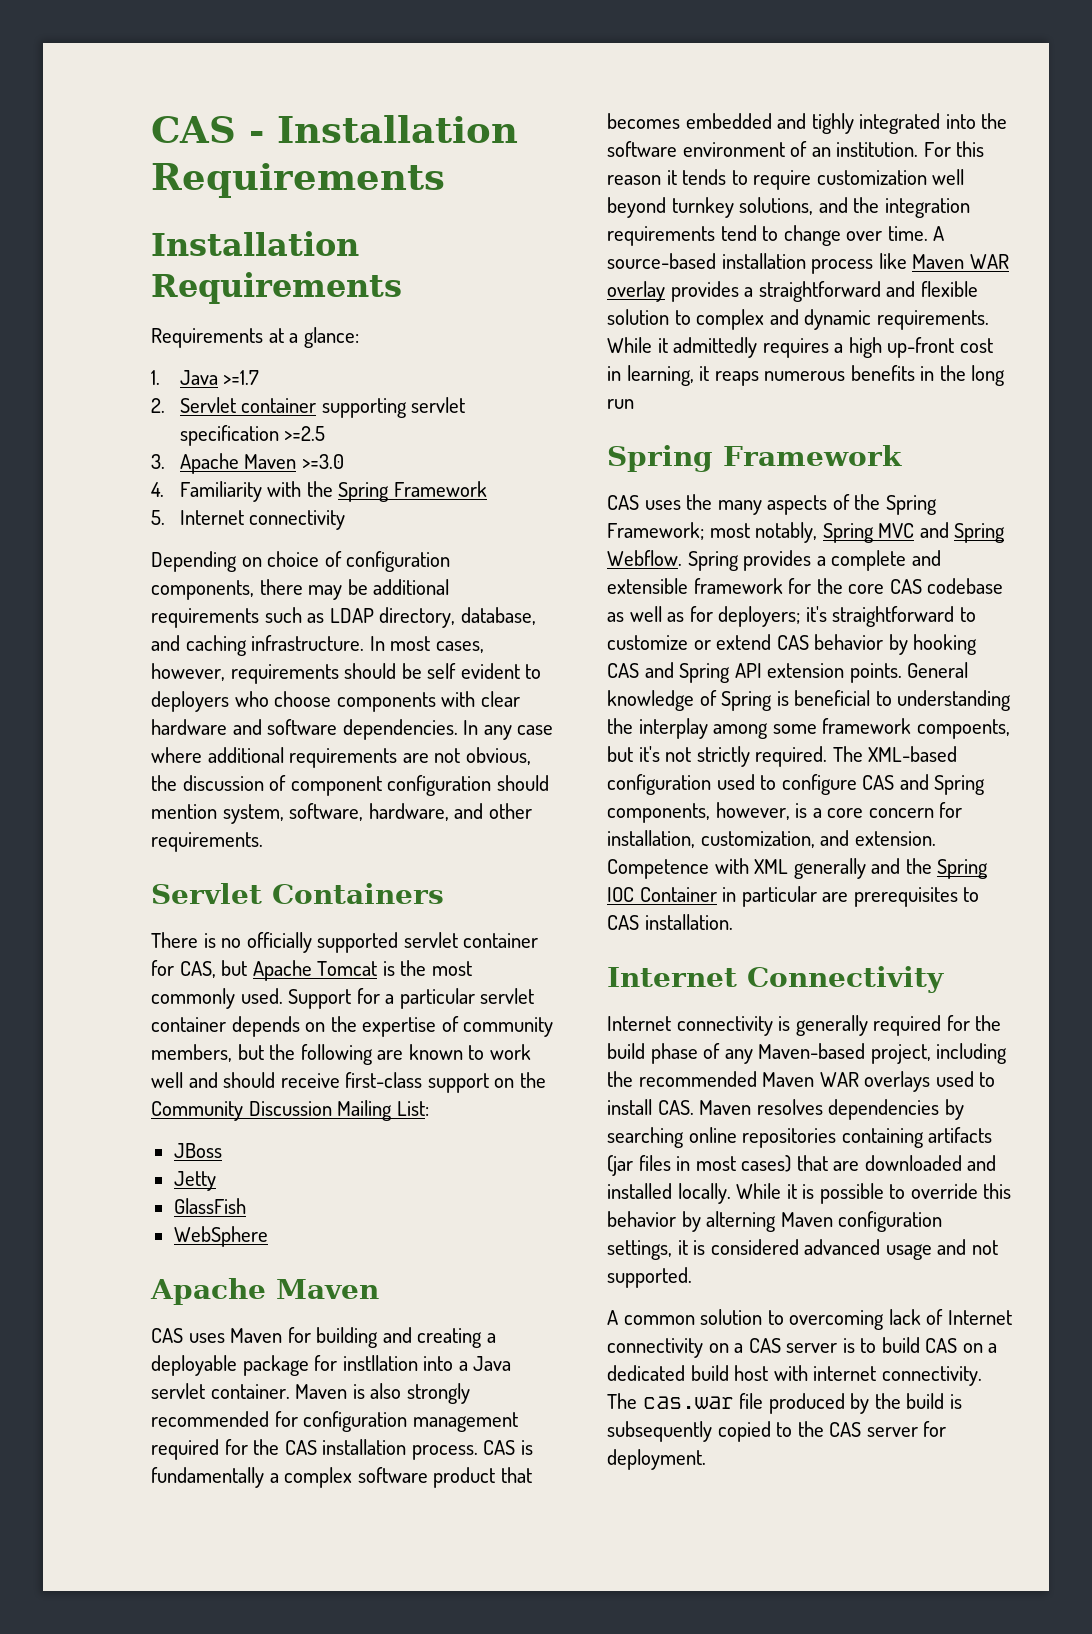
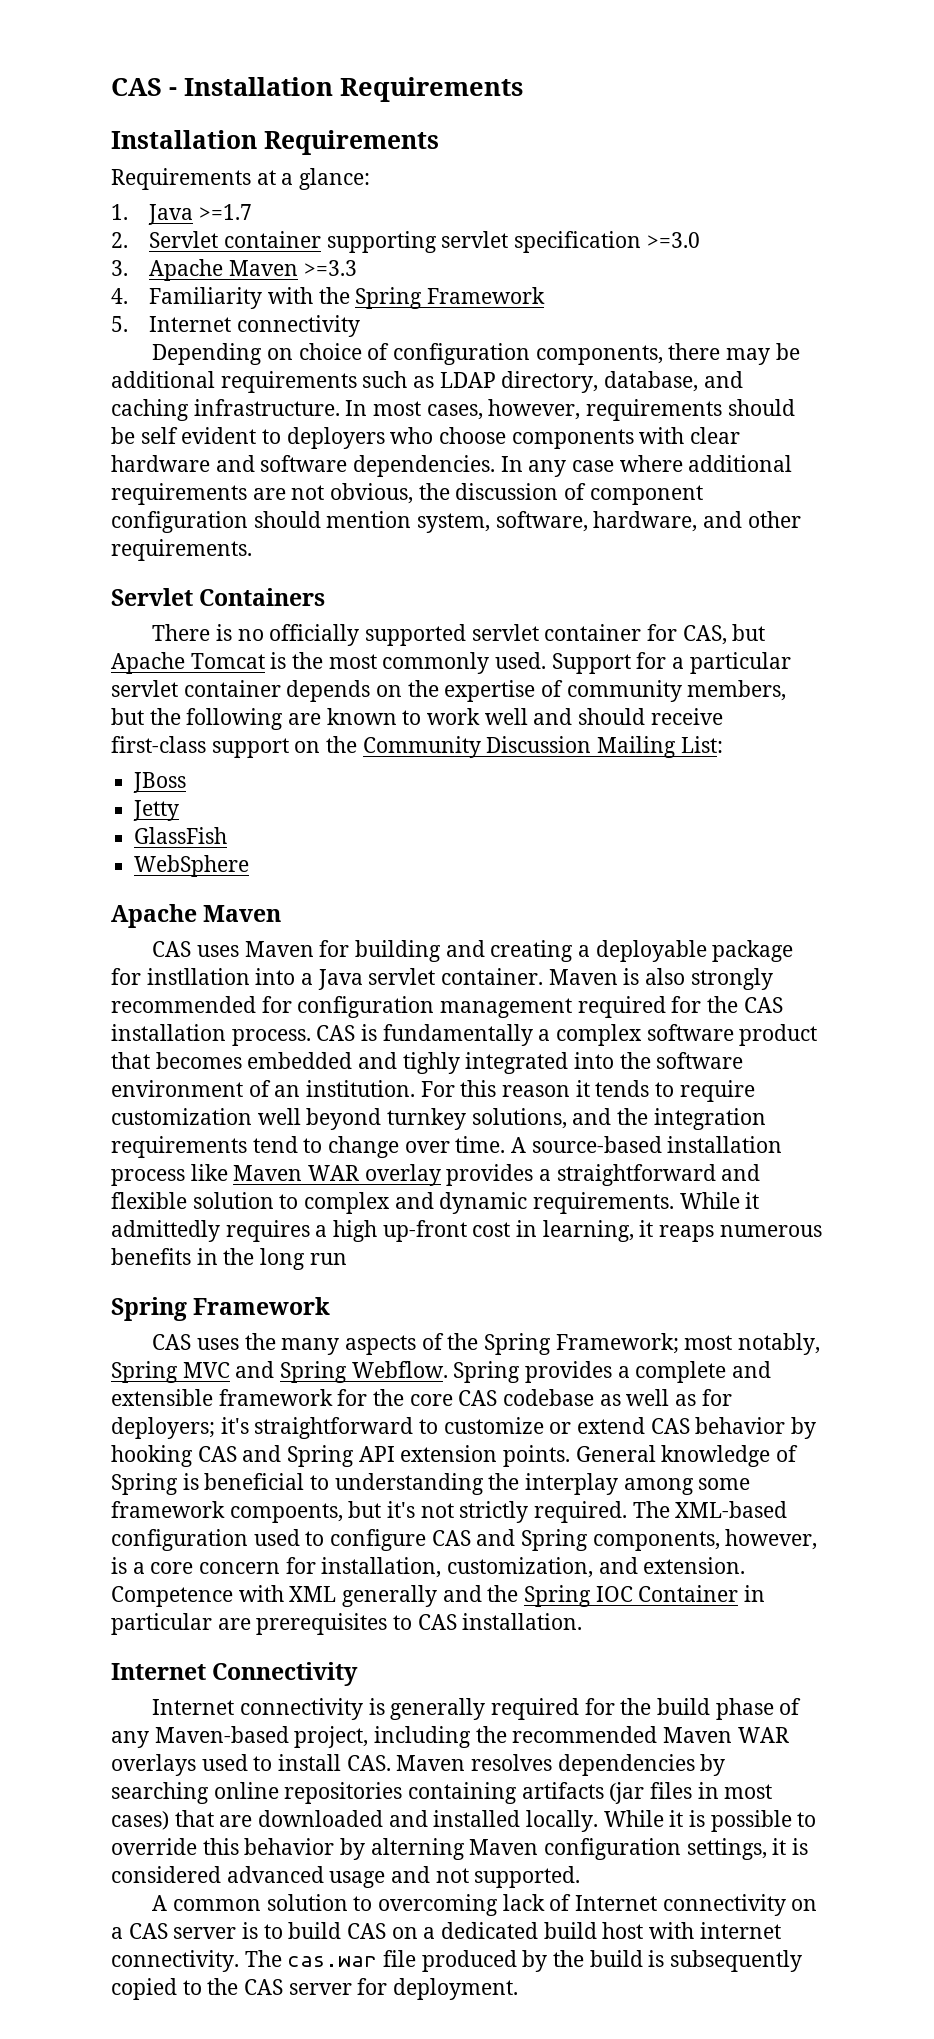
- 2. Servlet container supporting servlet specification >=2.5
+ 2. Servlet container supporting servlet specification >=3.0
- 3. Apache Maven >=3.0
+ 3. Apache Maven >=3.3

